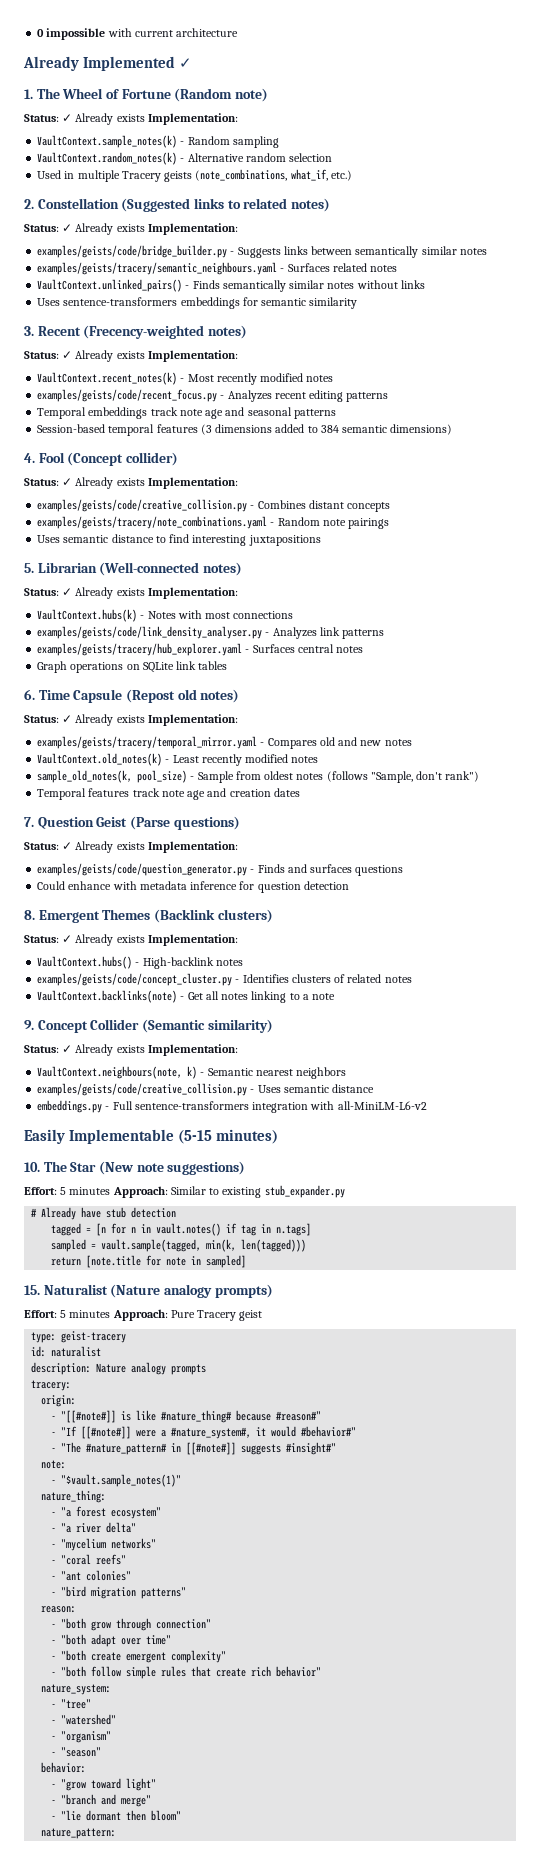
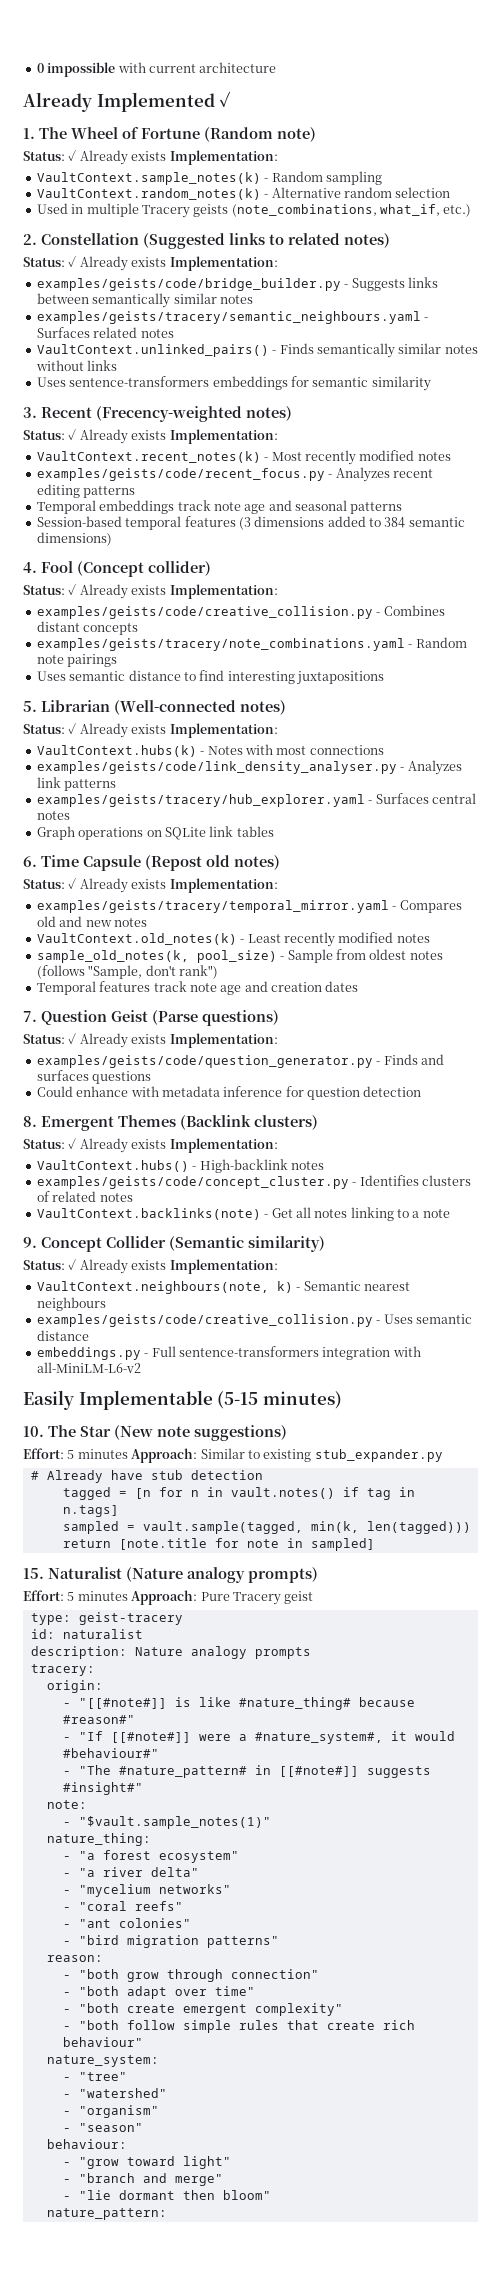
- VaultContext.neighbours(note, k) - Semantic nearest neighbors
+ VaultContext.neighbours(note, k) - Semantic nearest neighbours
- - "If [[#note#]] were a #nature_system#, it would #behavior#"
+ - "If [[#note#]] were a #nature_system#, it would #behaviour#"
- - "both follow simple rules that create rich behavior"
+ - "both follow simple rules that create rich behaviour"
- behavior:
+ behaviour:

